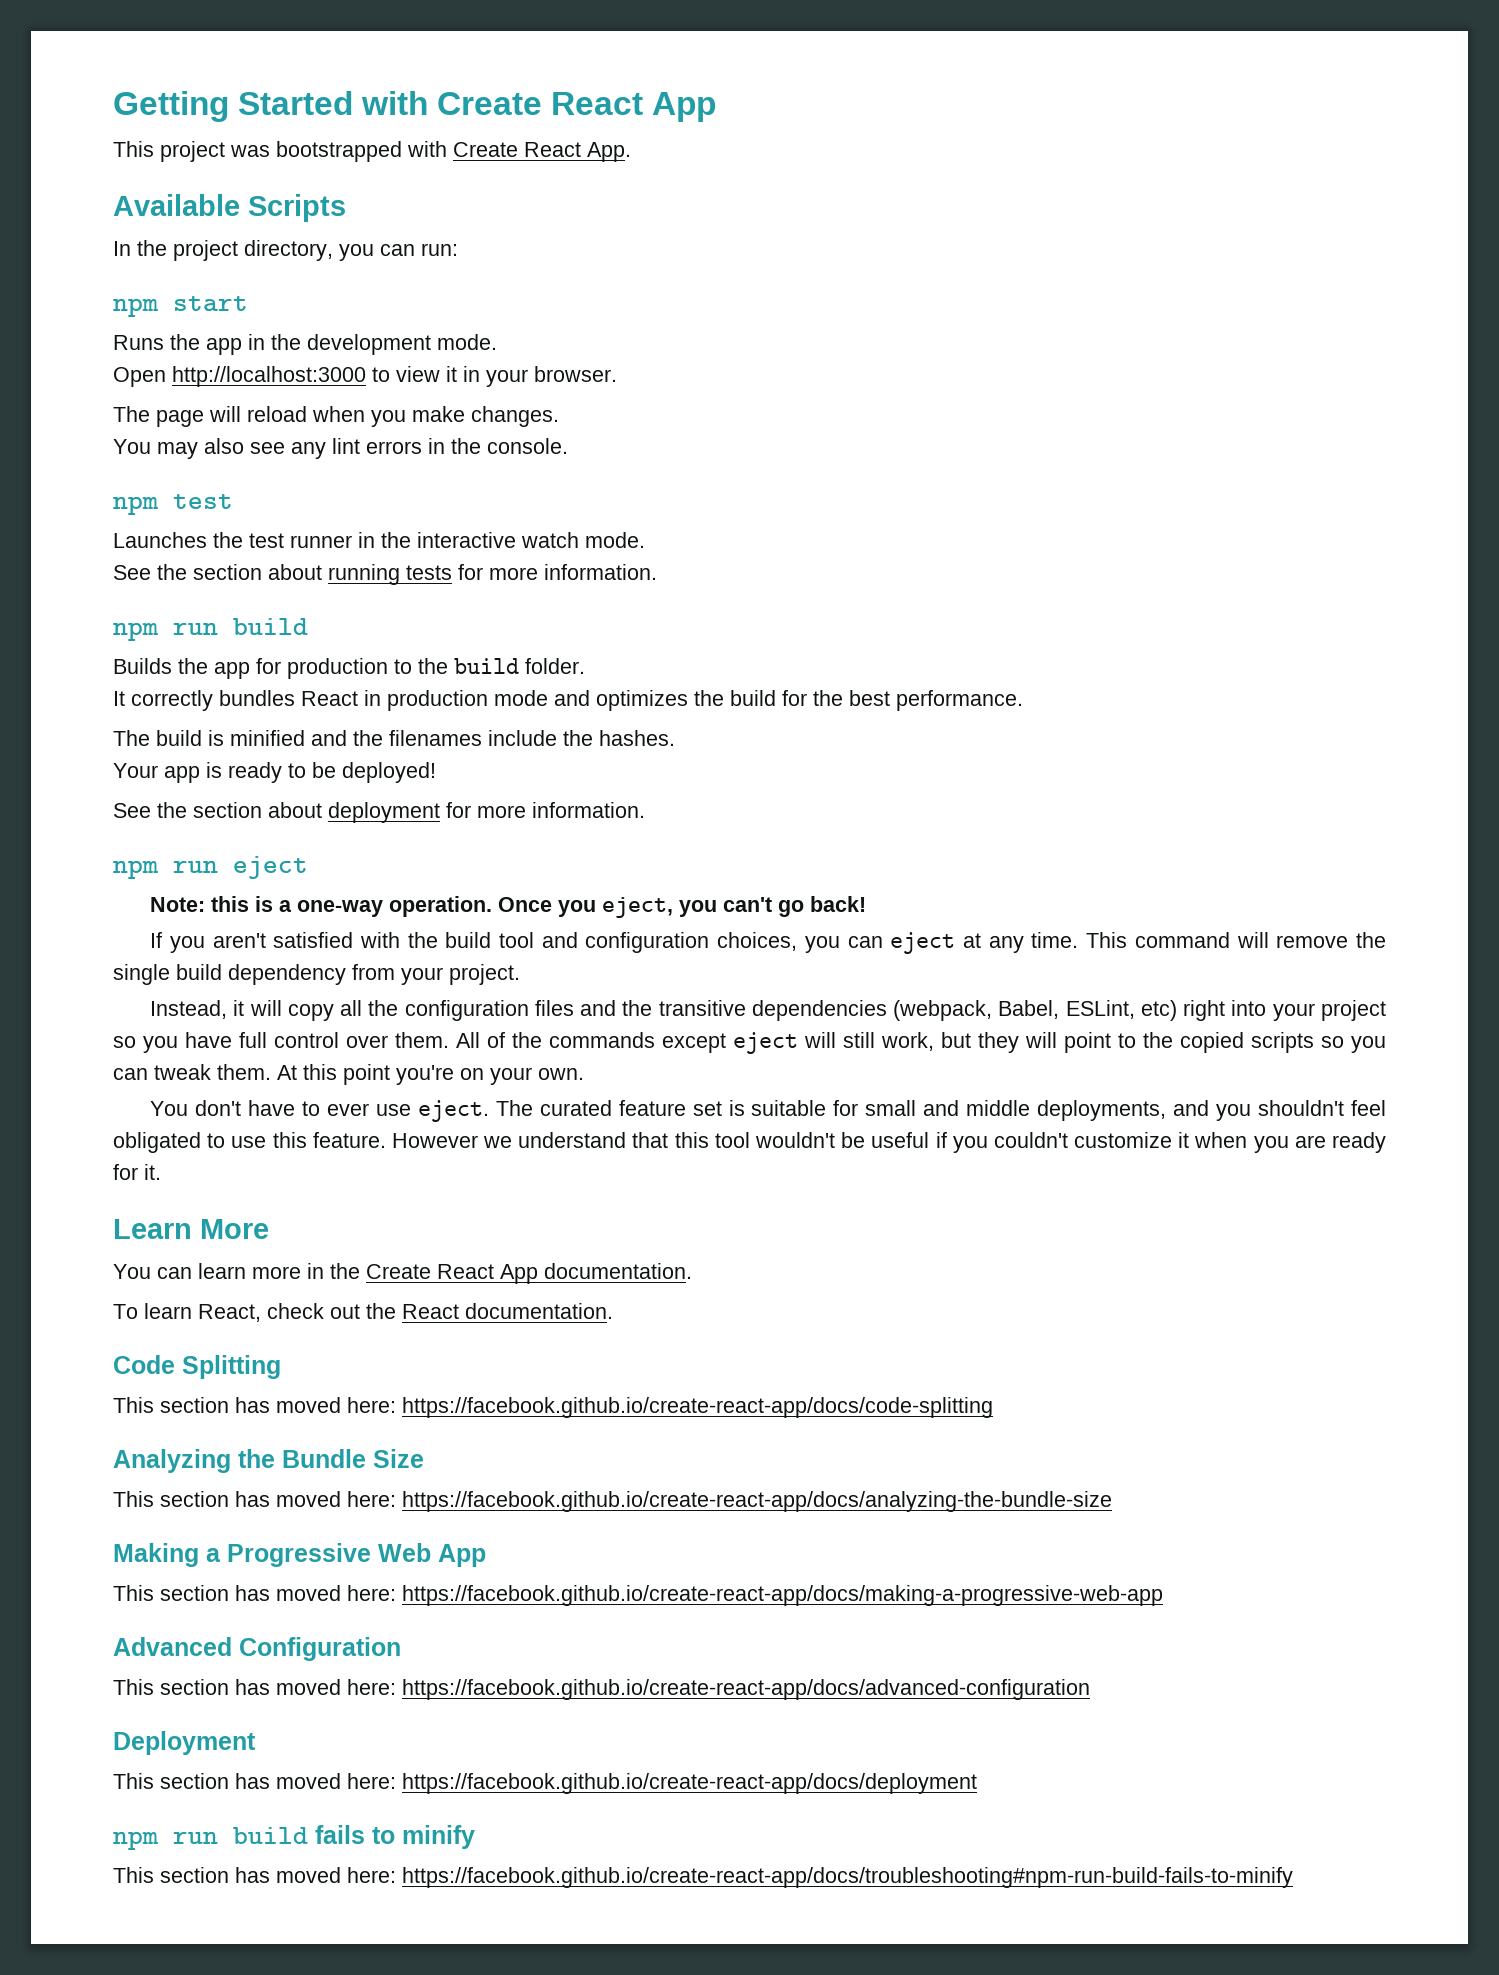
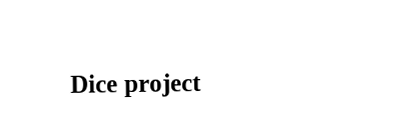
- Getting Started with Create React App
- This project was bootstrapped with Create React App.
- Available Scripts
- In the project directory, you can run:
- npm start
- Runs the app in the development mode.
- Open http://localhost:3000 to view it in your browser.
- The page will reload when you make changes.
- You may also see any lint errors in the console.
- npm test
- Launches the test runner in the interactive watch mode.
- See the section about running tests for more information.
- npm run build
- Builds the app for production to the build folder.
- It correctly bundles React in production mode and optimizes the build for the best performance.
- The build is minified and the filenames include the hashes.
- Your app is ready to be deployed!
- See the section about deployment for more information.
- npm run eject
- Note: this is a one-way operation. Once you eject, you can't go back!
- If you aren't satisfied with the build tool and configuration choices, you can eject at any time. This command will remove the single build dependency from your project.
- Instead, it will copy all the configuration files and the transitive dependencies (webpack, Babel, ESLint, etc) right into your project so you have full control over them. All of the commands except eject will still work, but they will point to the copied scripts so you can tweak them. At this point you're on your own.
- You don't have to ever use eject. The curated feature set is suitable for small and middle deployments, and you shouldn't feel obligated to use this feature. However we understand that this tool wouldn't be useful if you couldn't customize it when you are ready for it.
- Learn More
- You can learn more in the Create React App documentation.
- To learn React, check out the React documentation.
- Code Splitting
- This section has moved here: https://facebook.github.io/create-react-app/docs/code-splitting
- Analyzing the Bundle Size
- This section has moved here: https://facebook.github.io/create-react-app/docs/analyzing-the-bundle-size
- Making a Progressive Web App
- This section has moved here: https://facebook.github.io/create-react-app/docs/making-a-progressive-web-app
- Advanced Configuration
- This section has moved here: https://facebook.github.io/create-react-app/docs/advanced-configuration
- Deployment
- This section has moved here: https://facebook.github.io/create-react-app/docs/deployment
- npm run build fails to minify
- This section has moved here: https://facebook.github.io/create-react-app/docs/troubleshooting#npm-run-build-fails-to-minify
+ Dice project

